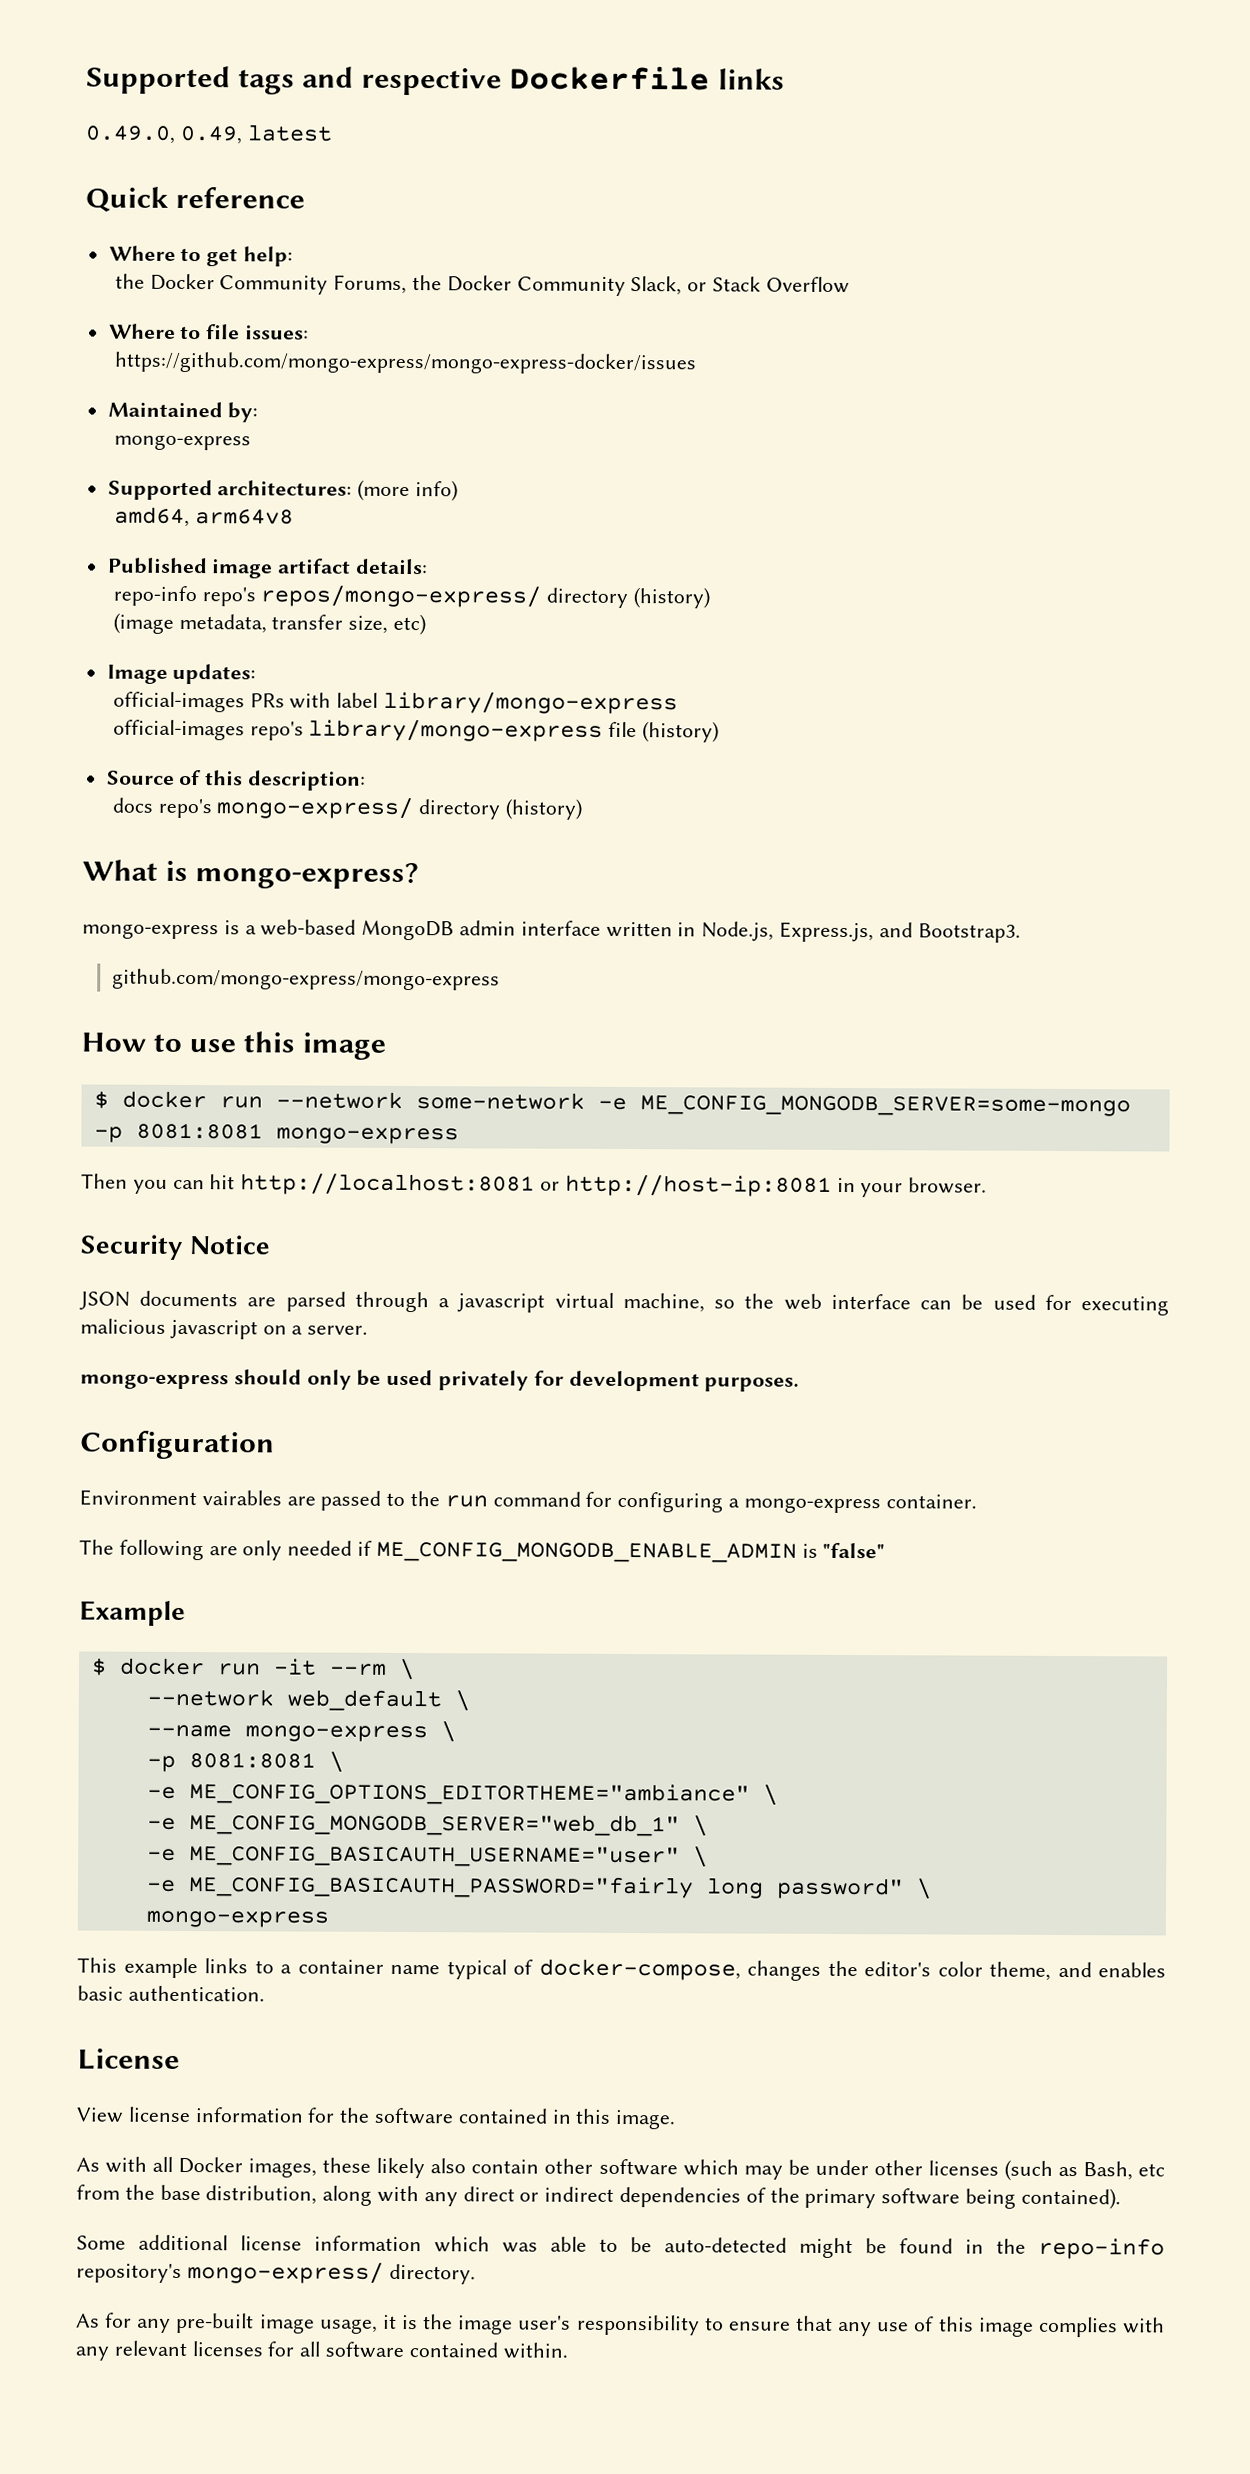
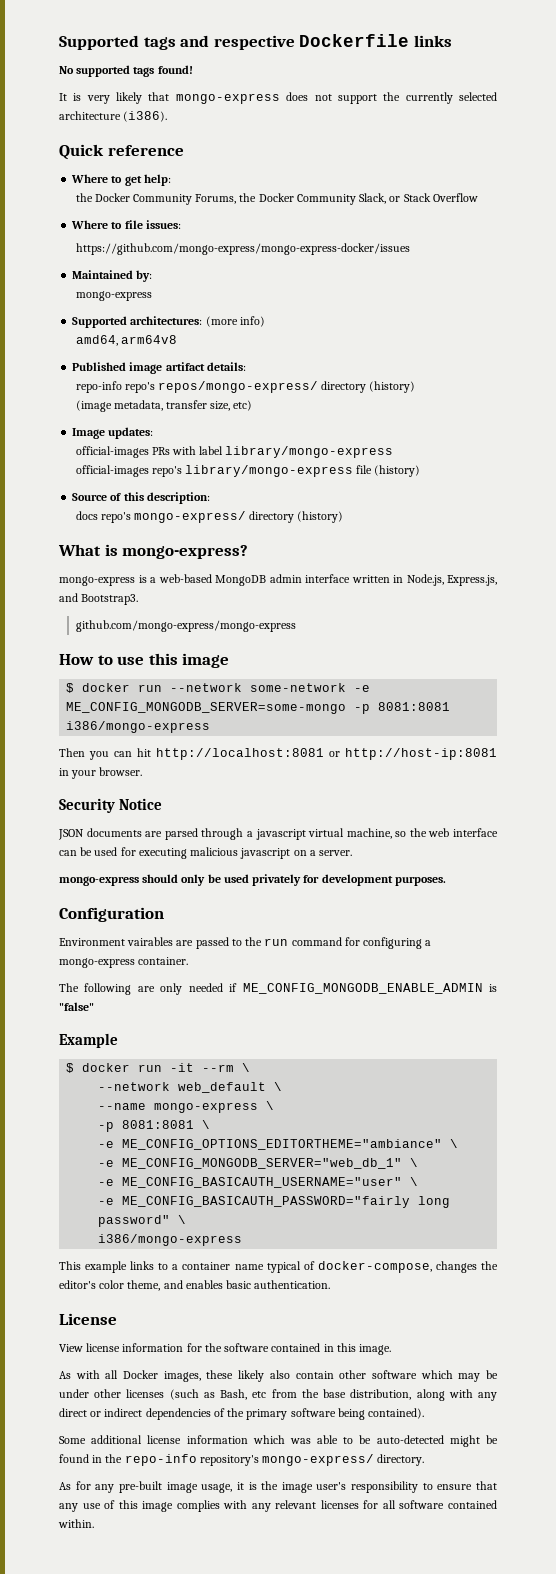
- 0.49.0, 0.49, latest
+ No supported tags found!
+ It is very likely that mongo-express does not support the currently selected architecture (i386).
- $ docker run --network some-network -e ME_CONFIG_MONGODB_SERVER=some-mongo -p 8081:8081 mongo-express
+ $ docker run --network some-network -e ME_CONFIG_MONGODB_SERVER=some-mongo -p 8081:8081 i386/mongo-express
  -e ME_CONFIG_BASICAUTH_PASSWORD="fairly long password" \
- mongo-express
+ i386/mongo-express

